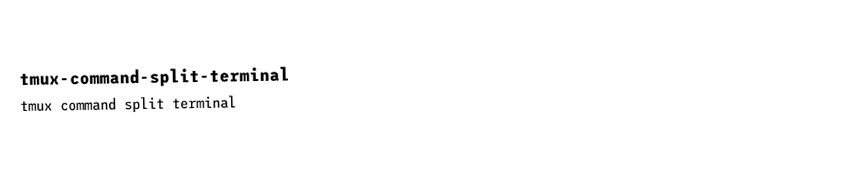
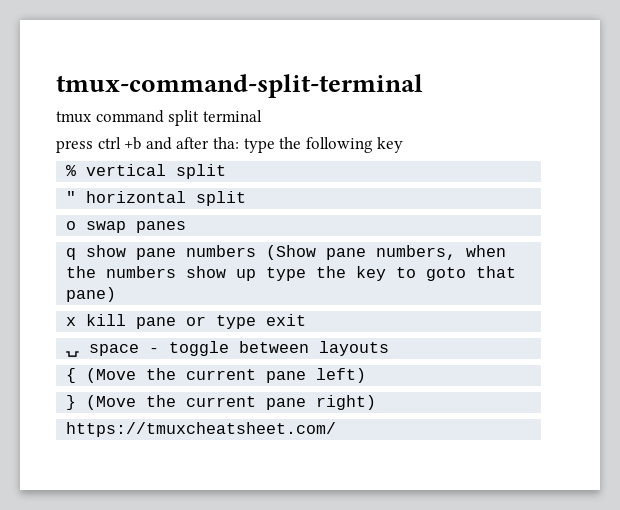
+ press ctrl +b and after tha: type the following key
+ % vertical split
+ " horizontal split
+ o swap panes
+ q show pane numbers (Show pane numbers, when the numbers show up type the key to goto that pane)
+ x kill pane or type exit
+ ⍽ space - toggle between layouts
+ { (Move the current pane left)
+ } (Move the current pane right)
+ https://tmuxcheatsheet.com/

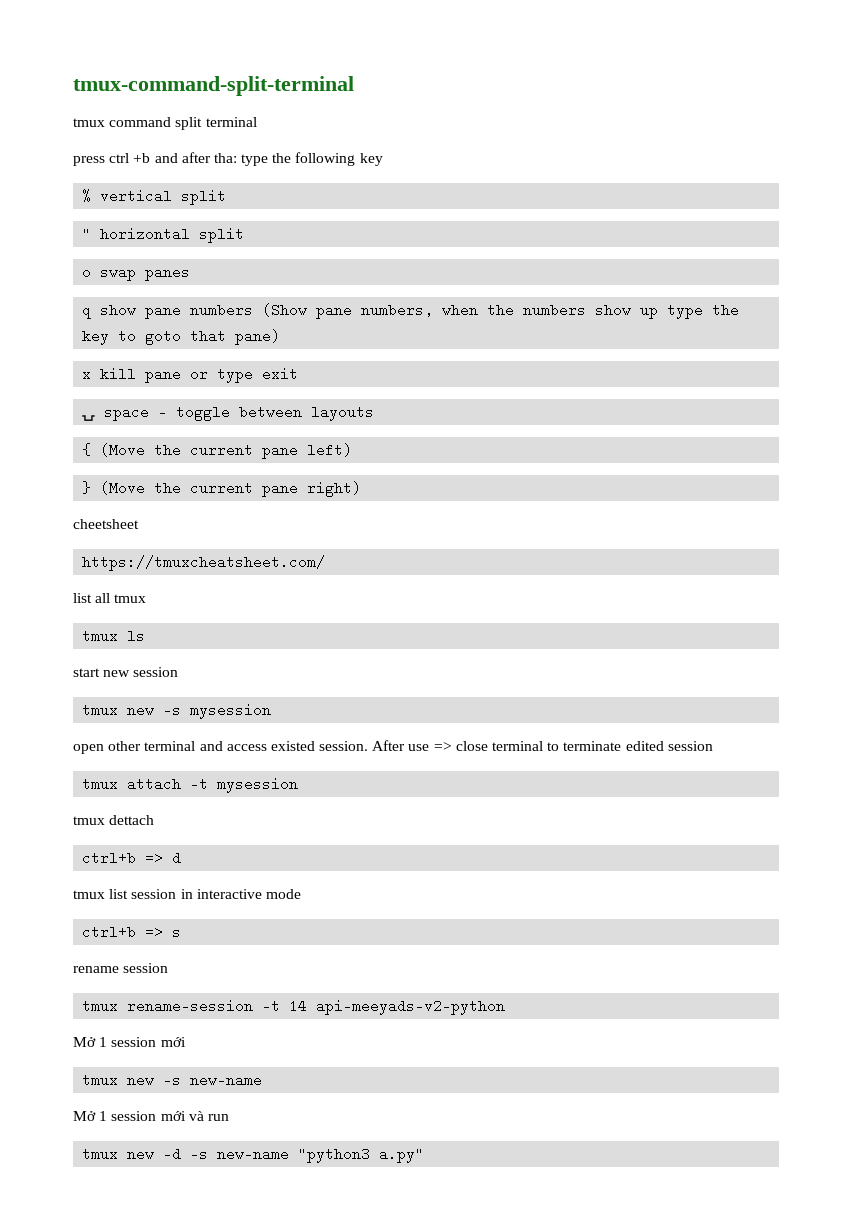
+ cheetsheet
+ list all tmux
+ tmux ls
+ start new session
+ tmux new -s mysession
+ open other terminal and access existed session. After use => close terminal to terminate edited session
+ tmux attach -t mysession
+ tmux dettach
+ ctrl+b => d
+ tmux list session in interactive mode
+ ctrl+b => s
+ rename session
+ tmux rename-session -t 14 api-meeyads-v2-python
+ Mở 1 session mới
+ tmux new -s new-name
+ Mở 1 session mới và run
+ tmux new -d -s new-name "python3 a.py"

